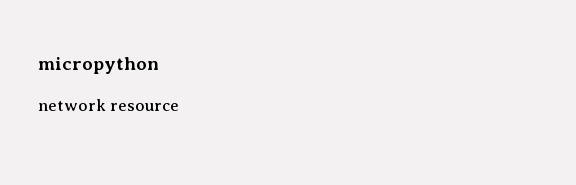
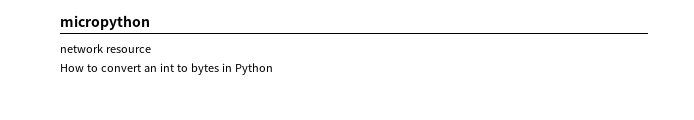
+ How to convert an int to bytes in Python

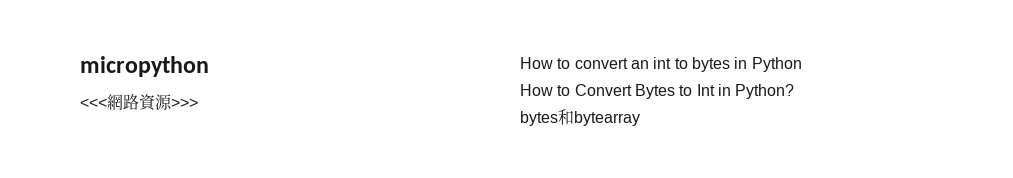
- network resource
+ <<<網路資源>>>
+ How to Convert Bytes to Int in Python?
+ bytes和bytearray

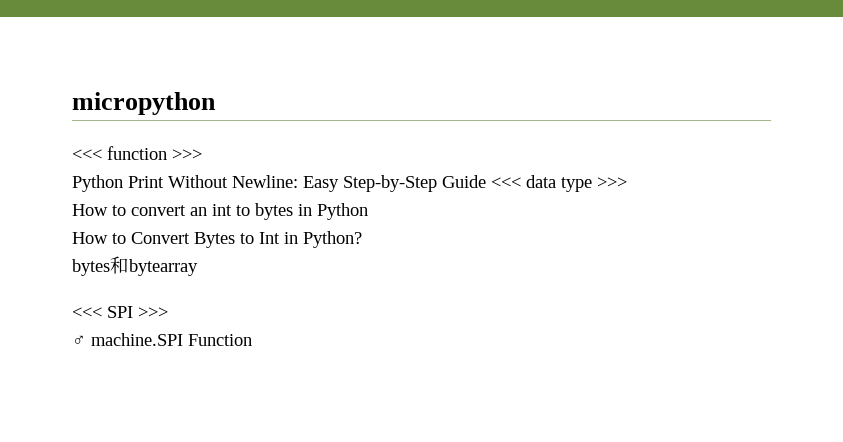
- <<<網路資源>>>
+ <<< function >>>
+ Python Print Without Newline: Easy Step-by-Step Guide <<< data type >>>
+ <<< SPI >>>
+ ♂ machine.SPI Function

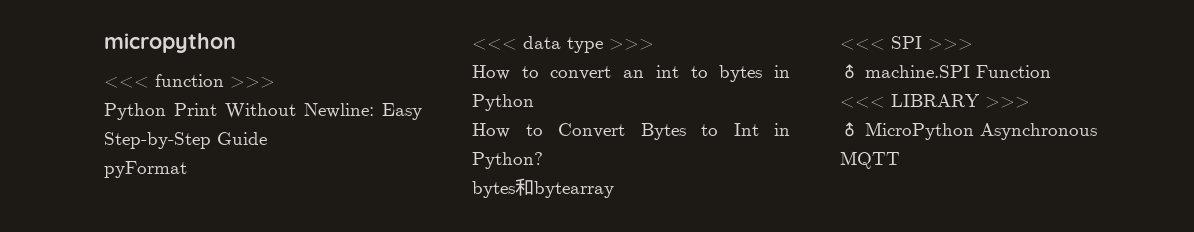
- Python Print Without Newline: Easy Step-by-Step Guide <<< data type >>>
+ Python Print Without Newline: Easy Step-by-Step Guide
+ pyFormat
+ <<< data type >>>
+ <<< LIBRARY >>>
+ ♂ MicroPython Asynchronous MQTT

